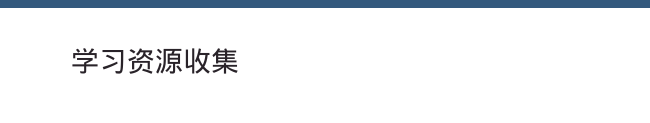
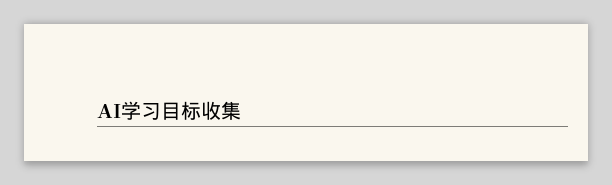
- 学习资源收集
+ AI学习目标收集

